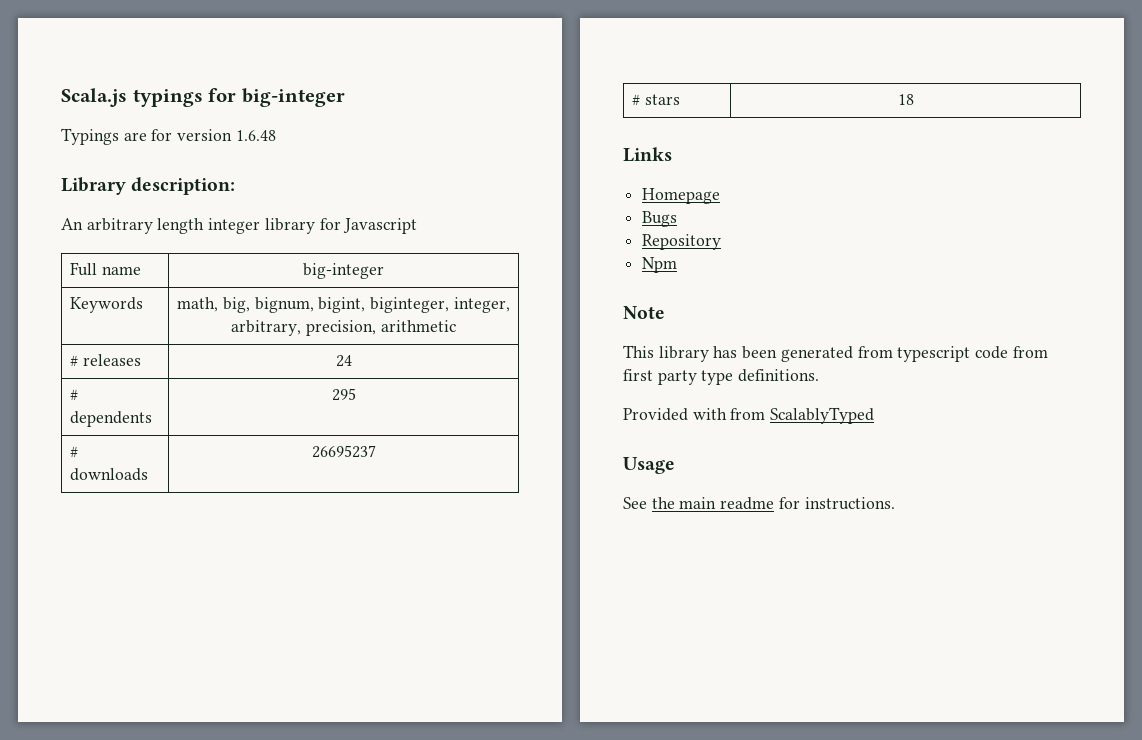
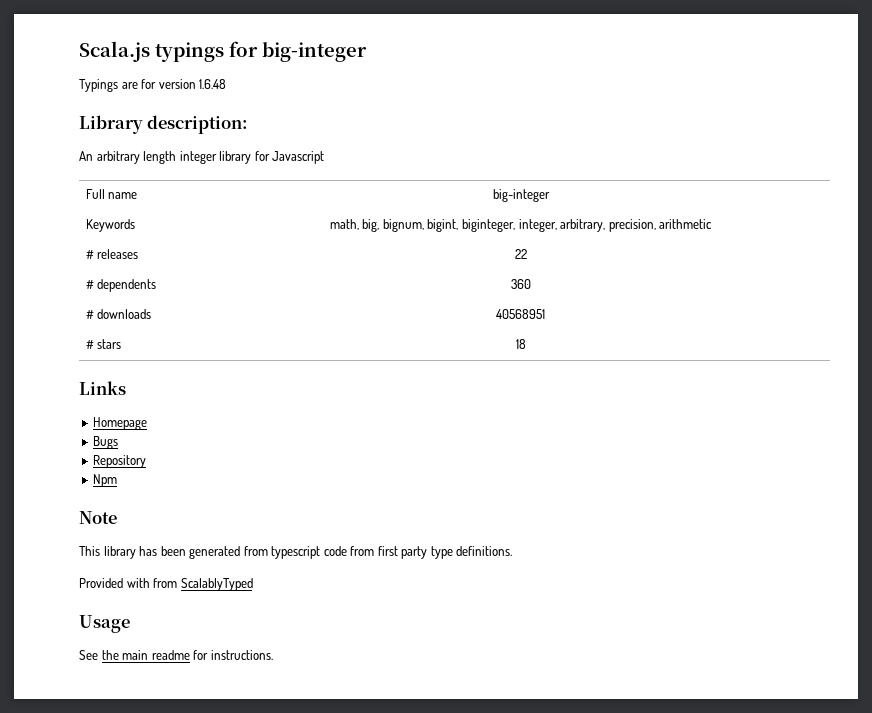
- # releases | 24
+ # releases | 22
- # dependents | 295
+ # dependents | 360
- # downloads | 26695237
+ # downloads | 40568951

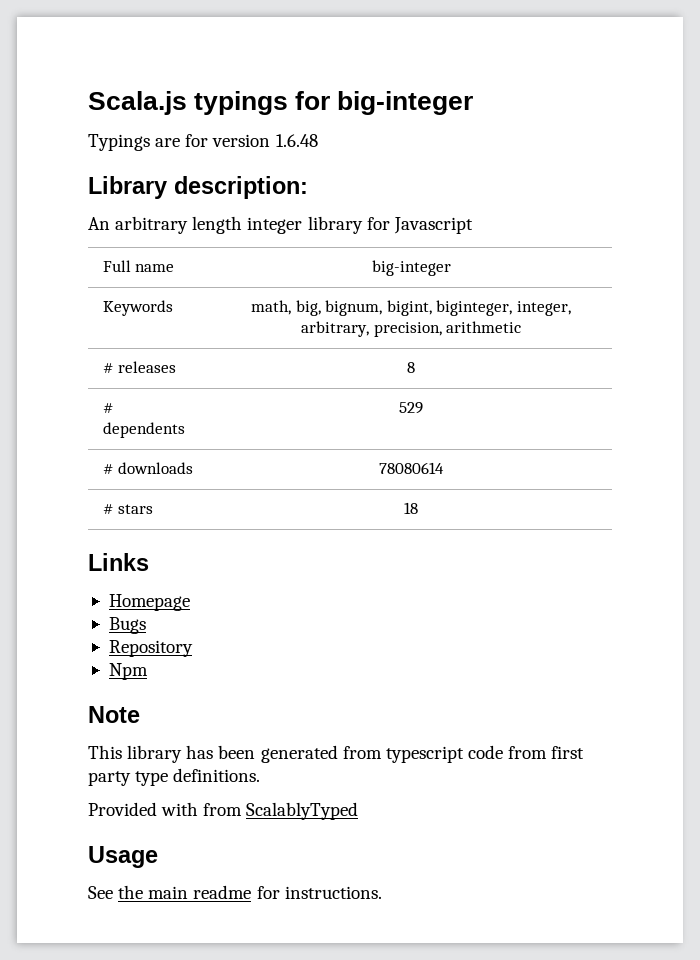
- # releases | 22
+ # releases | 8
- # dependents | 360
+ # dependents | 529
- # downloads | 40568951
+ # downloads | 78080614

